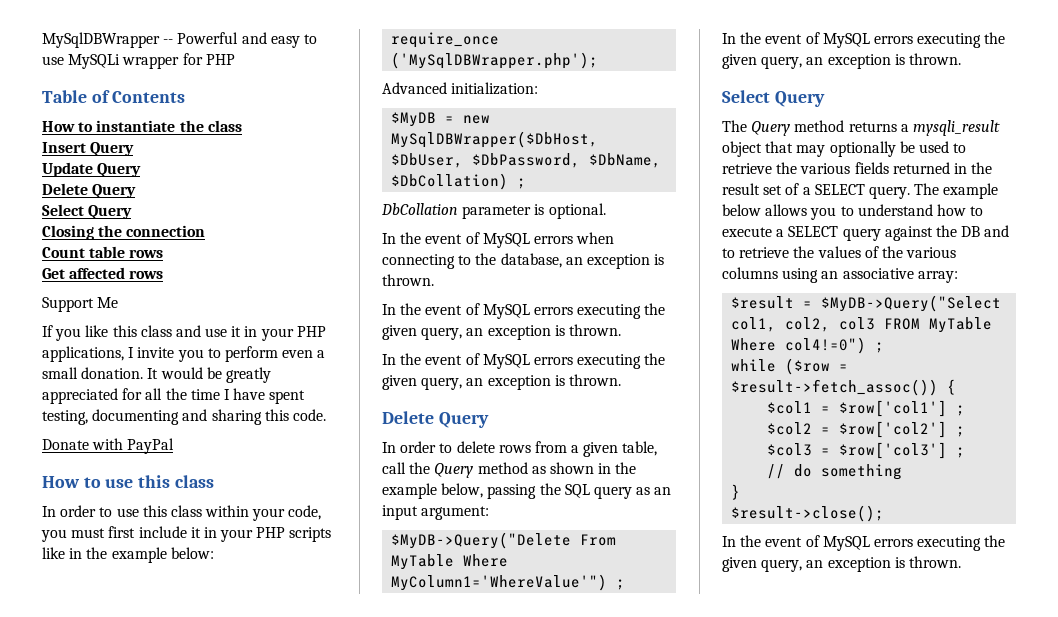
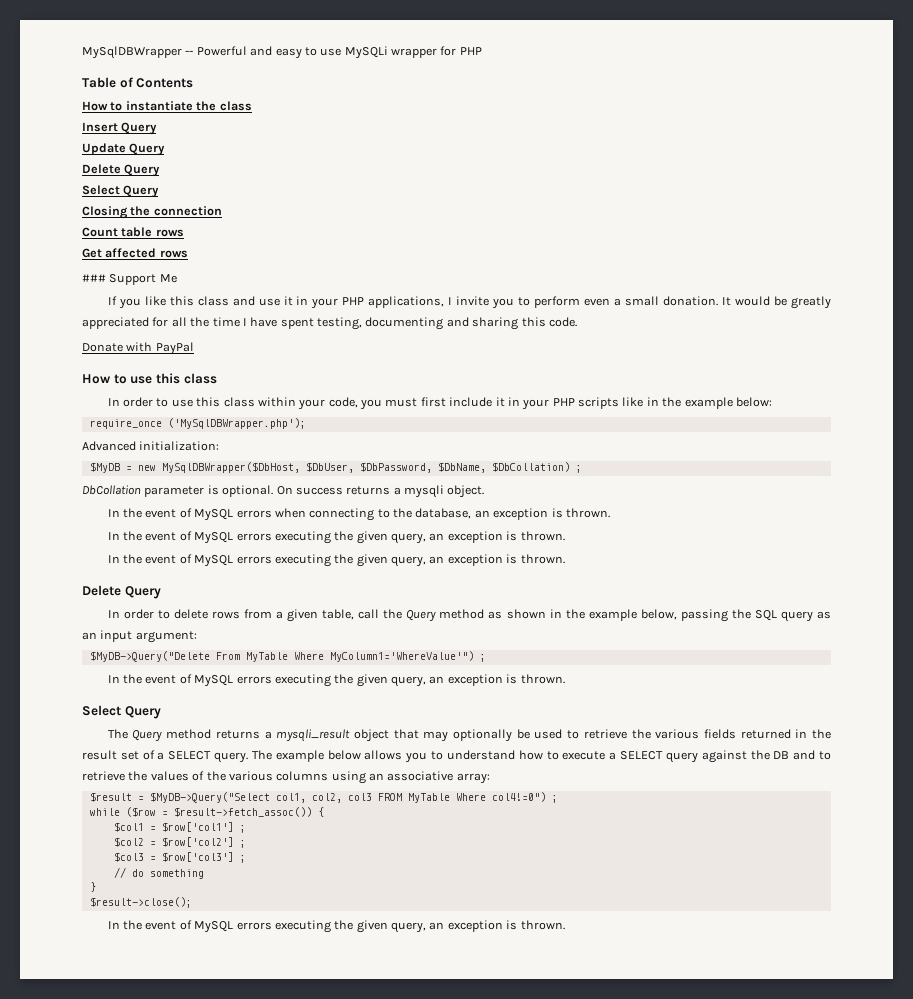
- Support Me
+ ### Support Me
+ On success returns a mysqli object.

